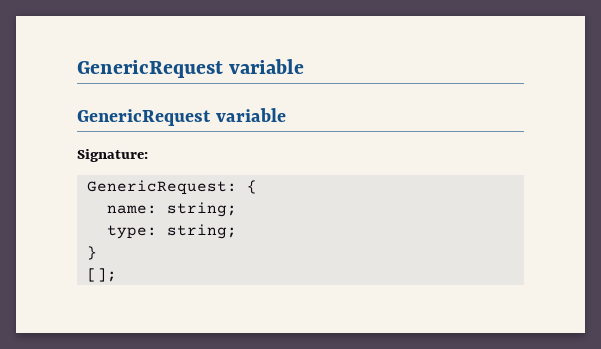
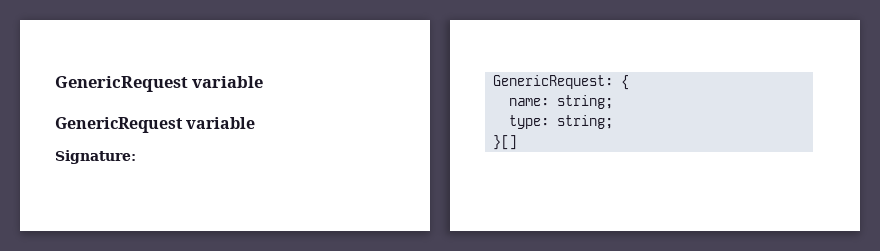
- }
- [];
+ }[]

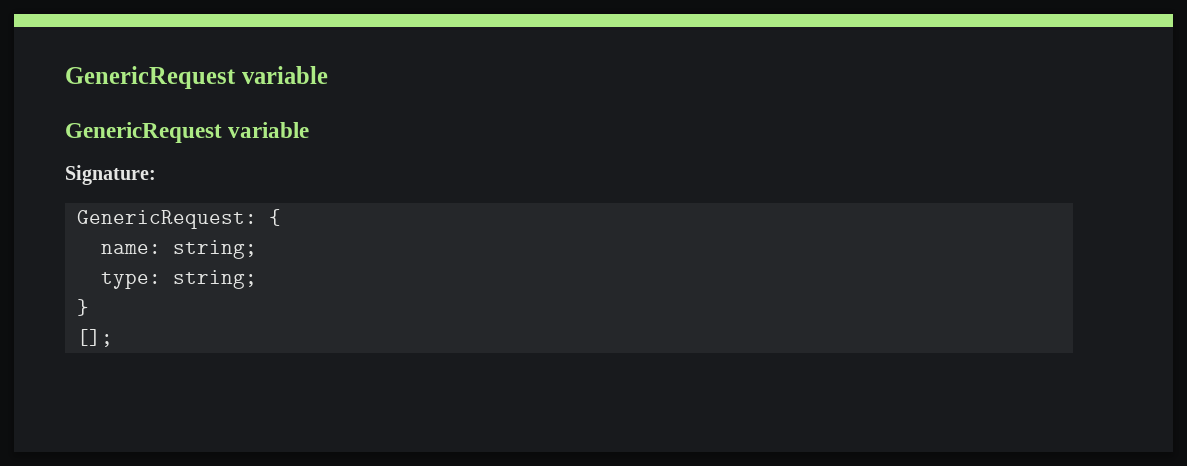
- }[]
+ }
+ [];

